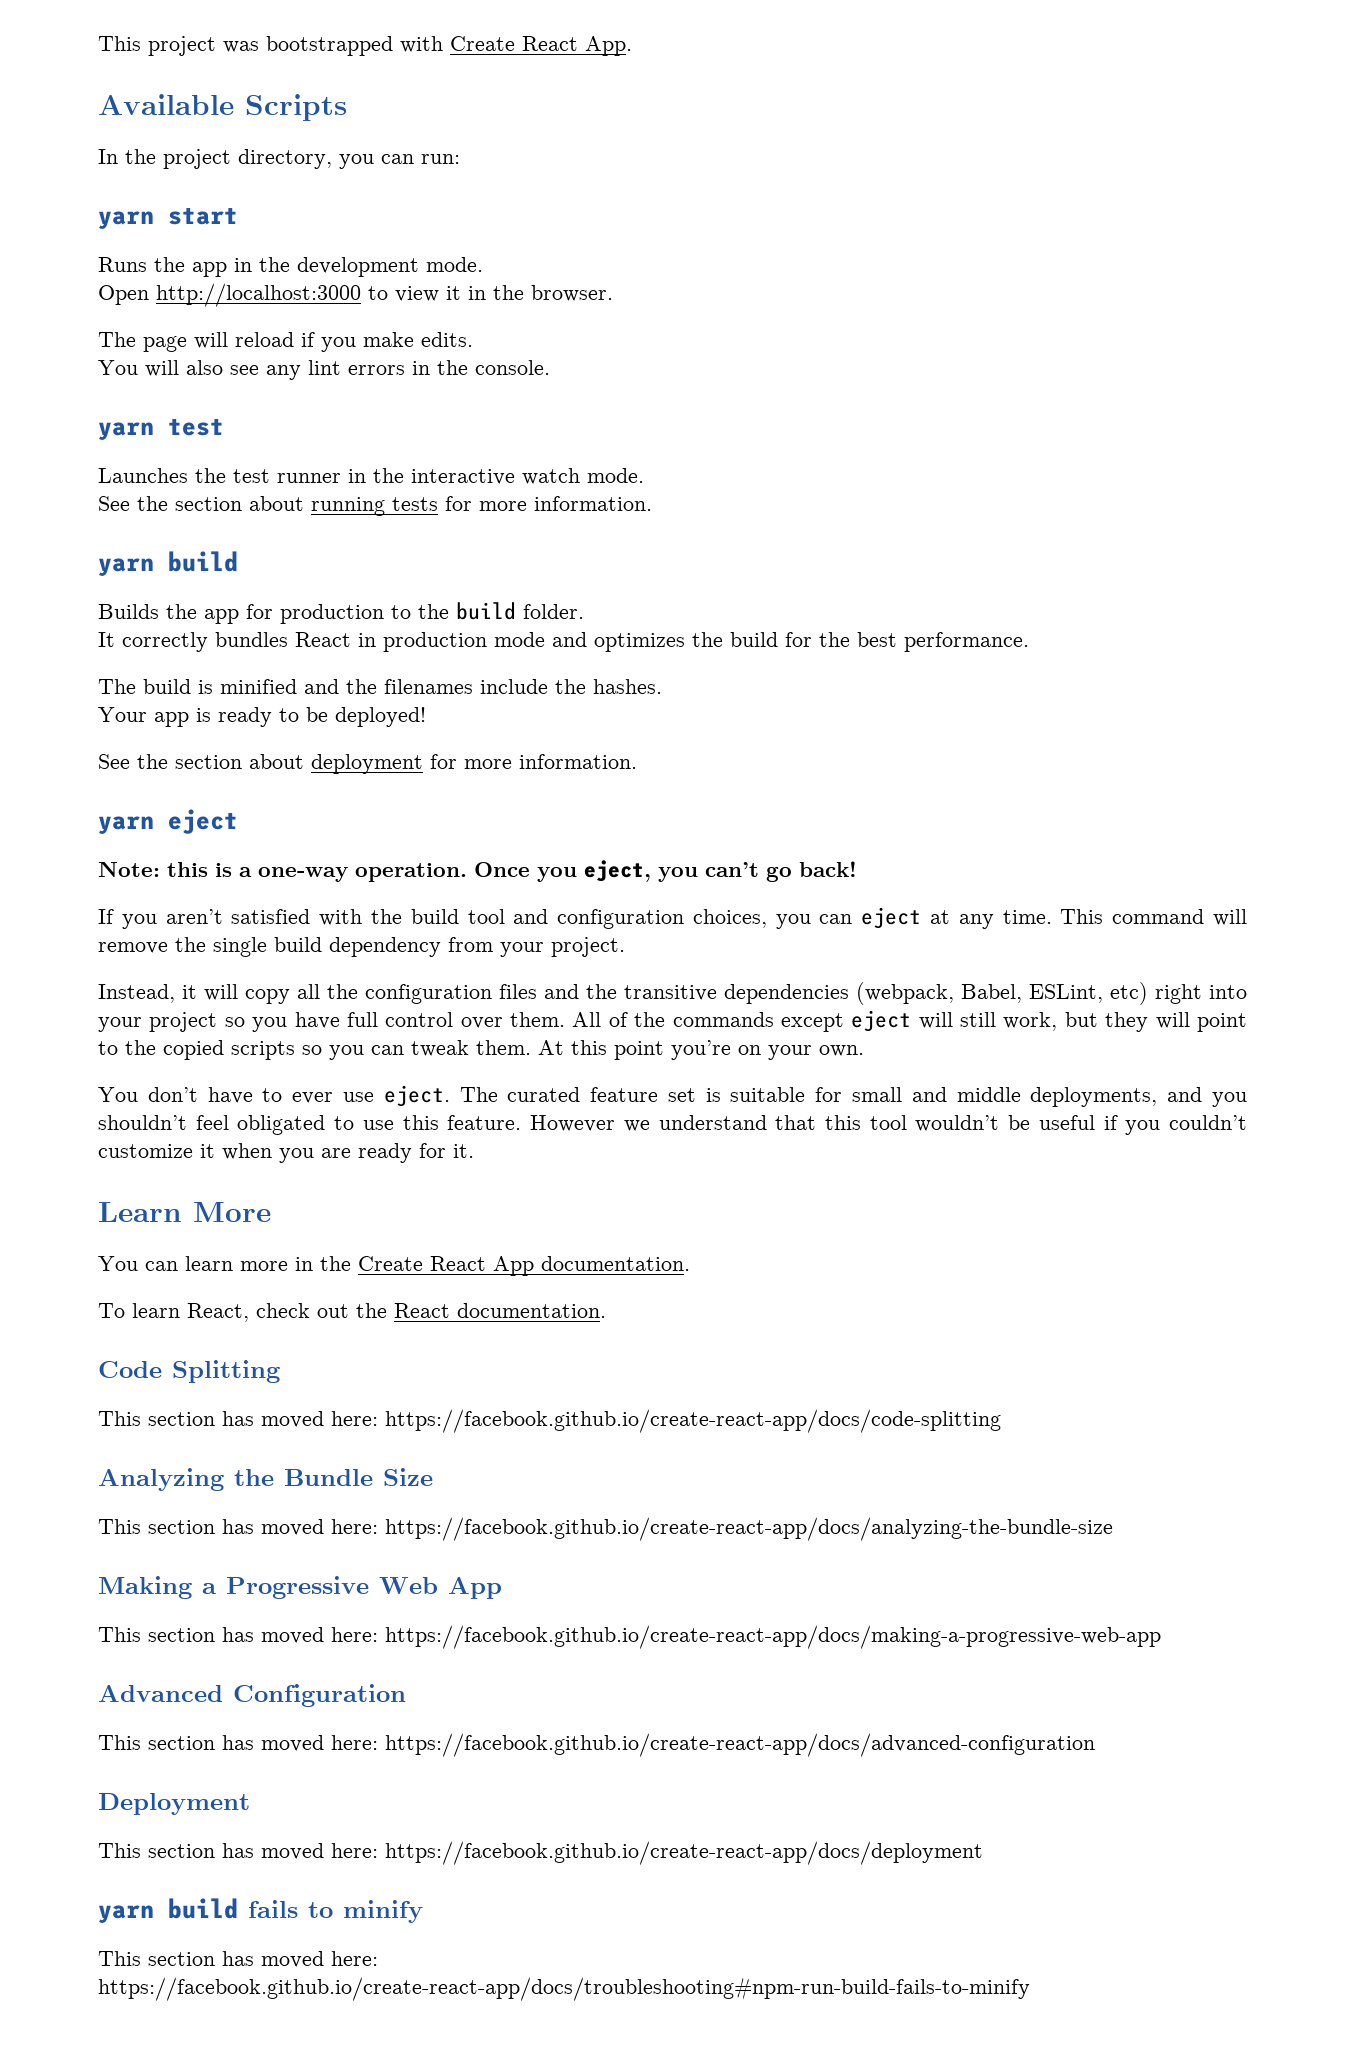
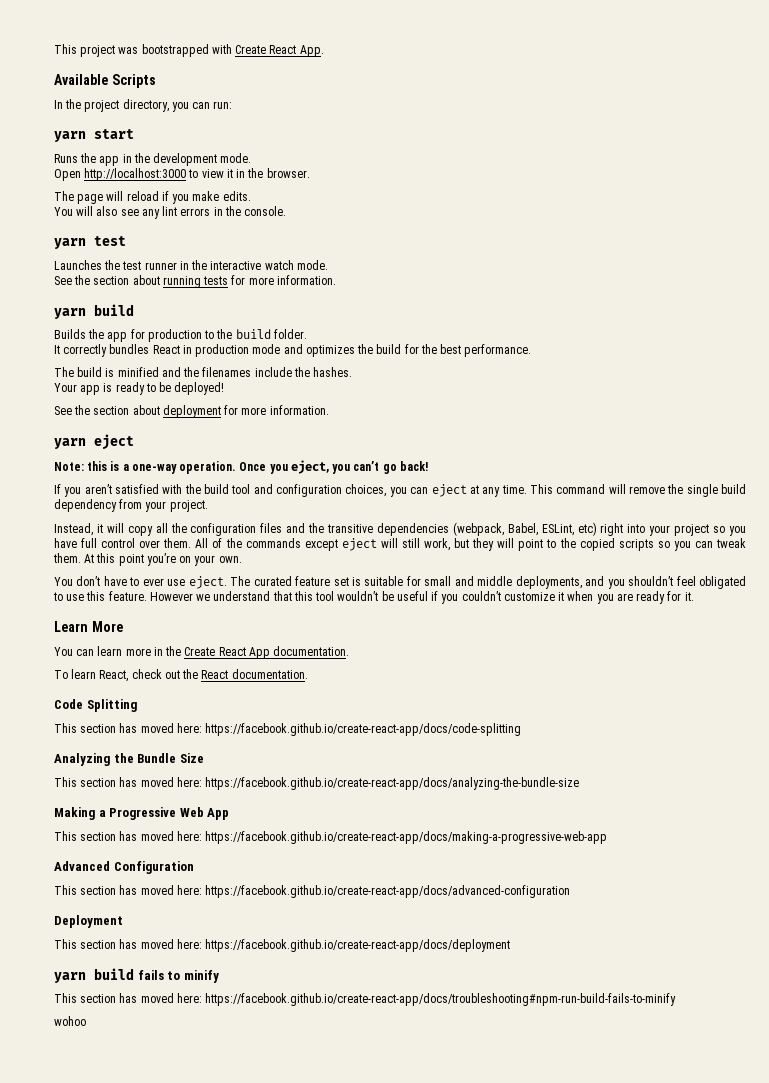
+ wohoo

